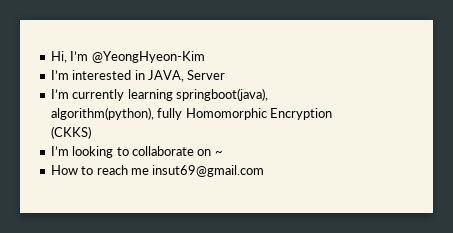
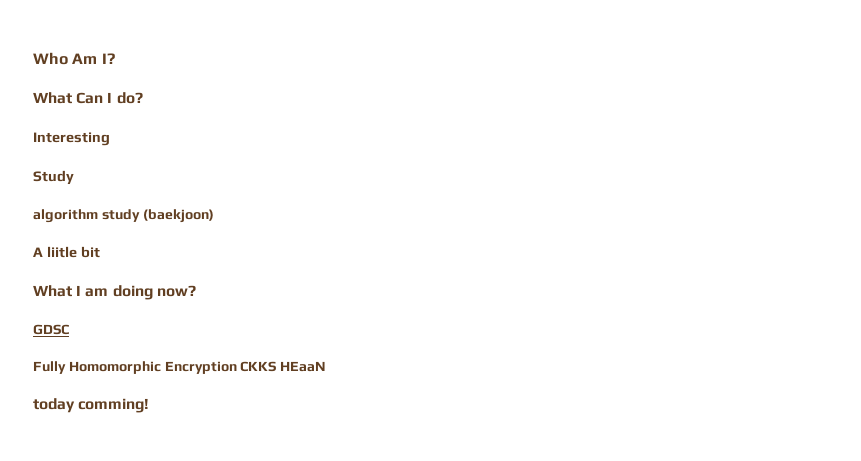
- Hi, I’m @YeongHyeon-Kim
- I’m interested in JAVA, Server
- I’m currently learning springboot(java), algorithm(python), fully Homomorphic Encryption (CKKS)
- I’m looking to collaborate on ~
- How to reach me insut69@gmail.com
+ Who Am I?
+ What Can I do?
+ Interesting
+ Study
+ algorithm study (baekjoon)
+ A liitle bit
+ What I am doing now?
+ GDSC
+ Fully Homomorphic Encryption CKKS HEaaN
+ today comming!

